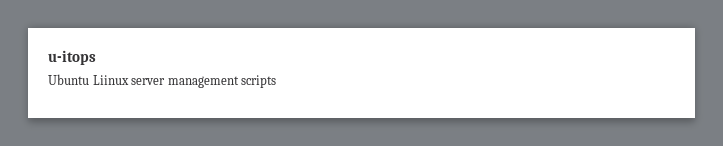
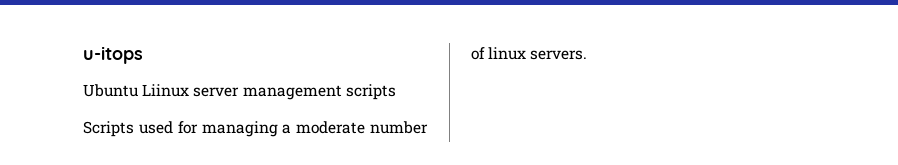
+ Scripts used for managing a moderate number of linux servers.

